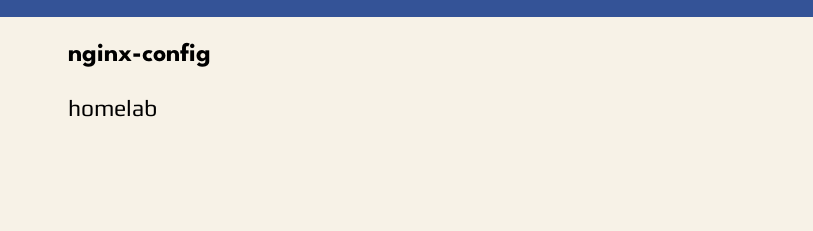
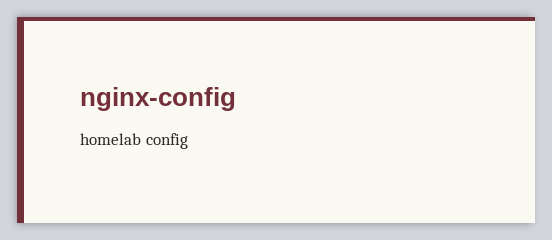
- homelab
+ homelab config

